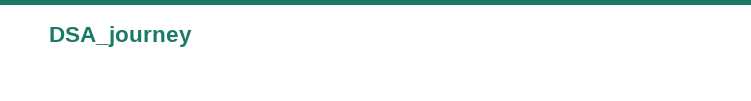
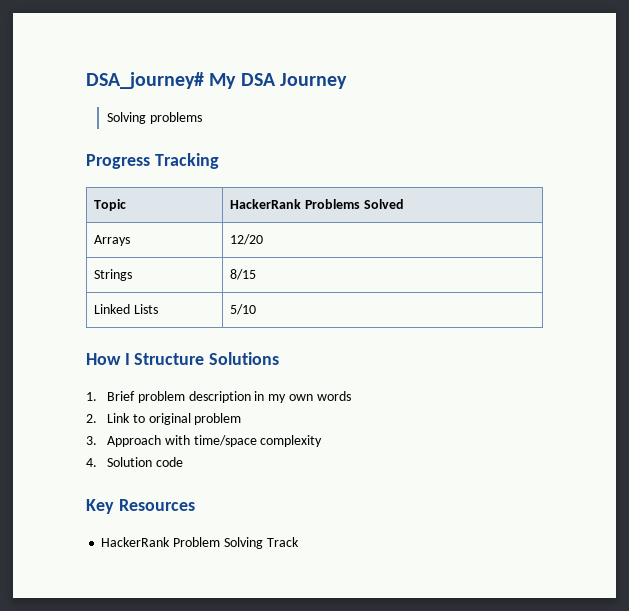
- DSA_journey
+ DSA_journey# My DSA Journey
+ Solving problems
+ Progress Tracking
+ Topic | HackerRank Problems Solved
+ Arrays | 12/20
+ Strings | 8/15
+ Linked Lists | 5/10
+ How I Structure Solutions
+ 1. Brief problem description in my own words
+ 2. Link to original problem
+ 3. Approach with time/space complexity
+ 4. Solution code
+ Key Resources
+ HackerRank Problem Solving Track

